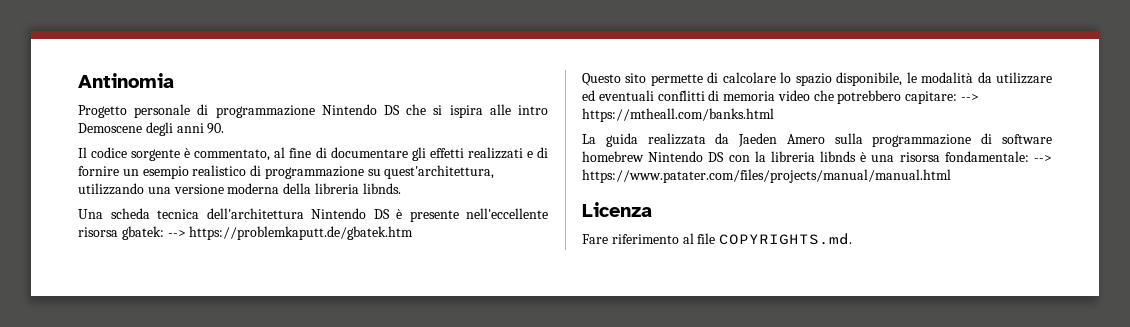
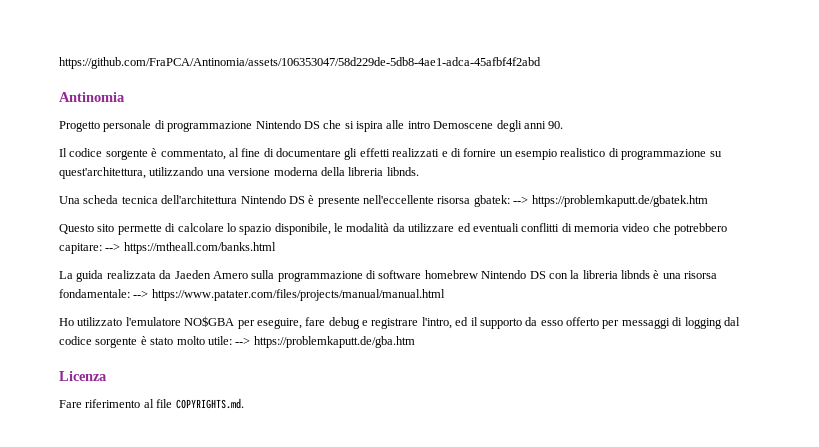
+ https://github.com/FraPCA/Antinomia/assets/106353047/58d229de-5db8-4ae1-adca-45afbf4f2abd
+ Ho utilizzato l'emulatore NO$GBA per eseguire, fare debug e registrare l'intro, ed il supporto da esso offerto per messaggi di logging dal codice sorgente è stato molto utile: --> https://problemkaputt.de/gba.htm

